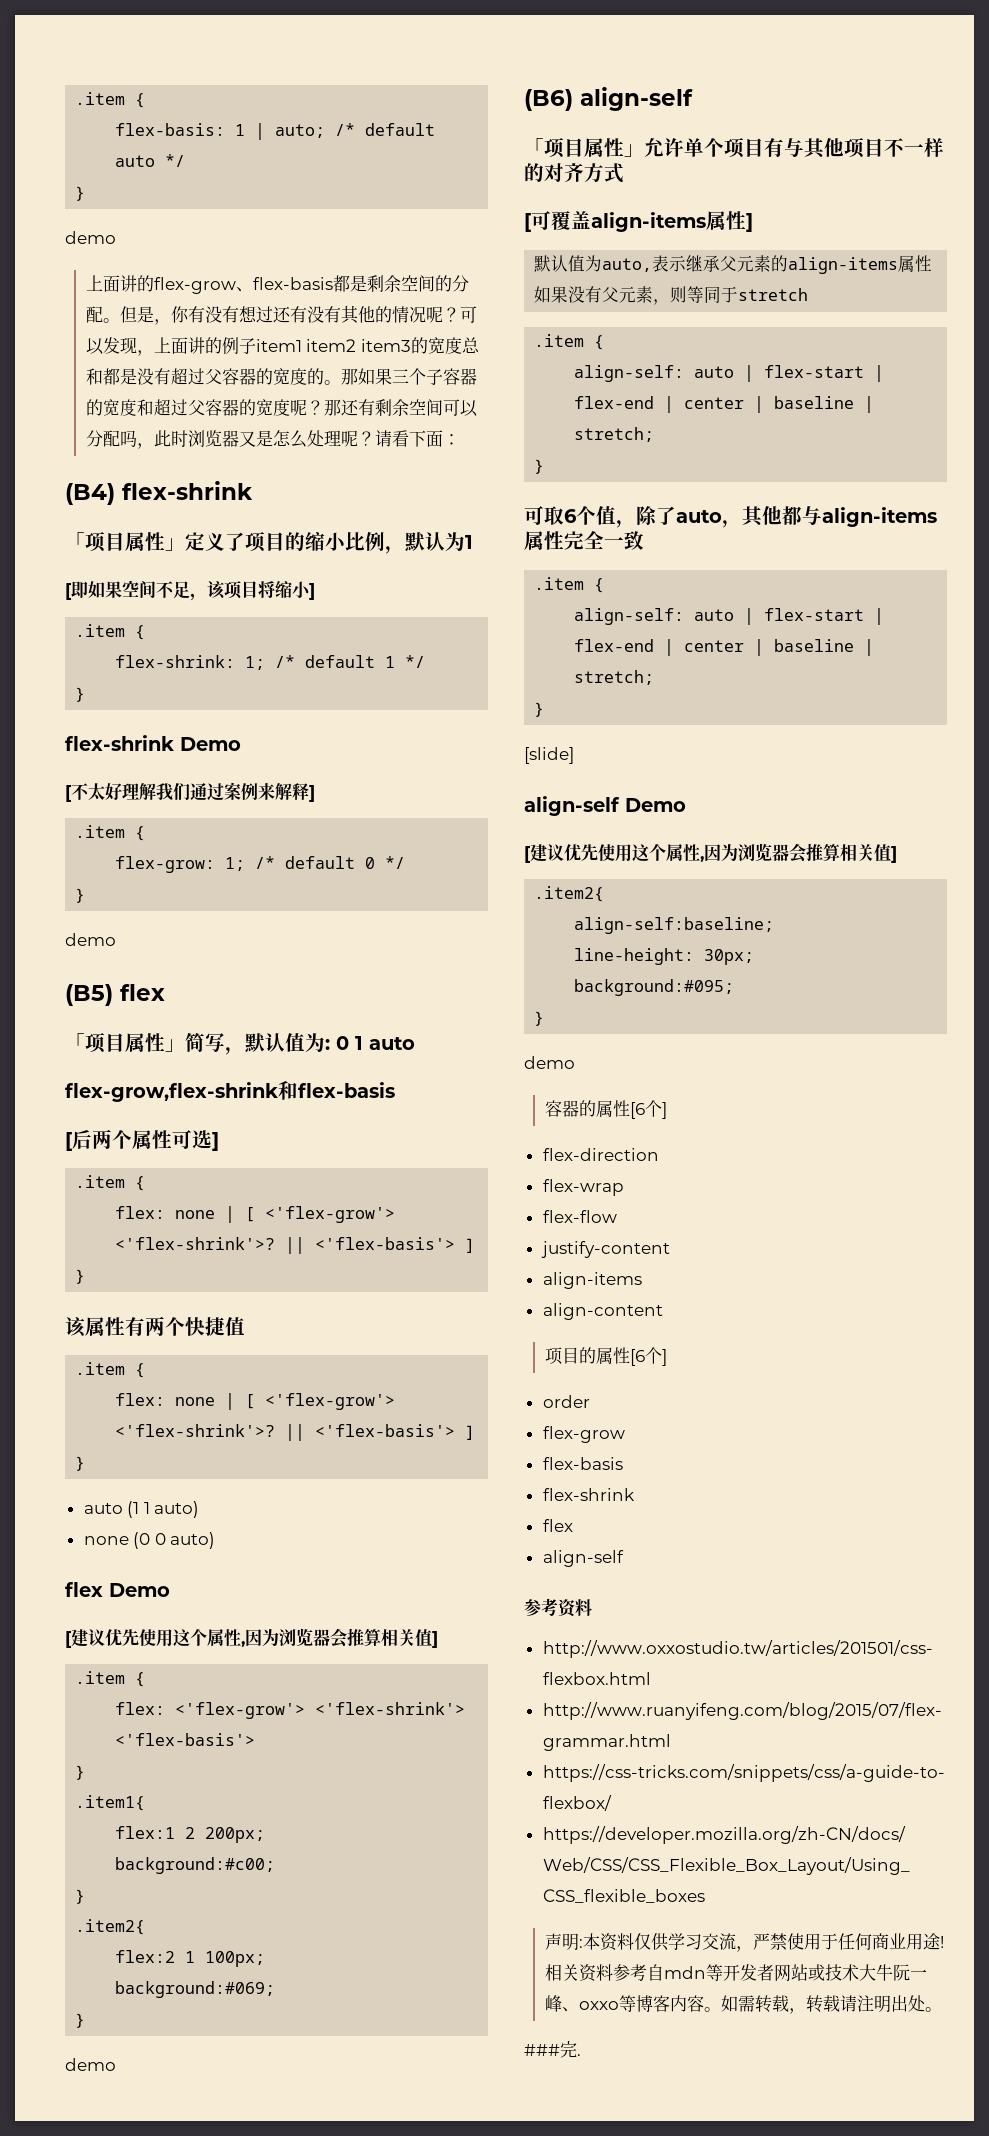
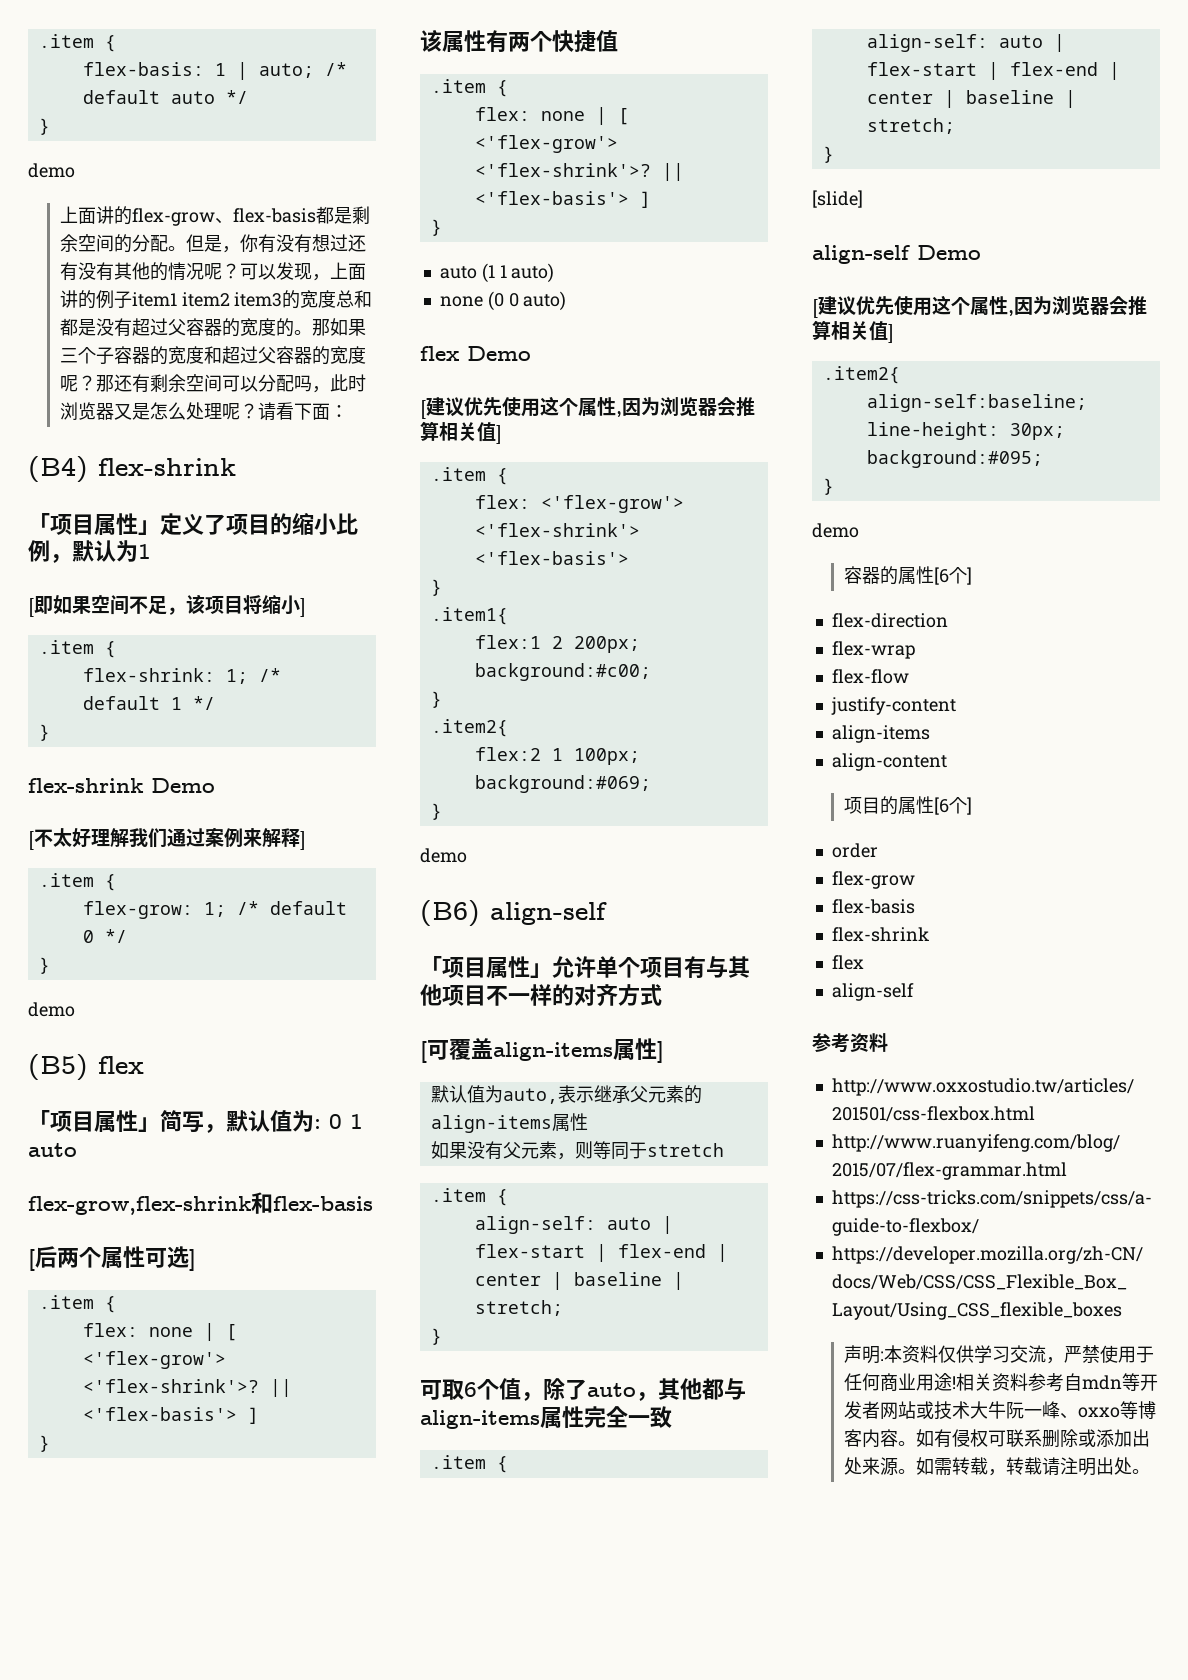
- 如需转载，转载请注明出处。
+ 如有侵权可联系删除或添加出处来源。如需转载，转载请注明出处。
- ###完.

